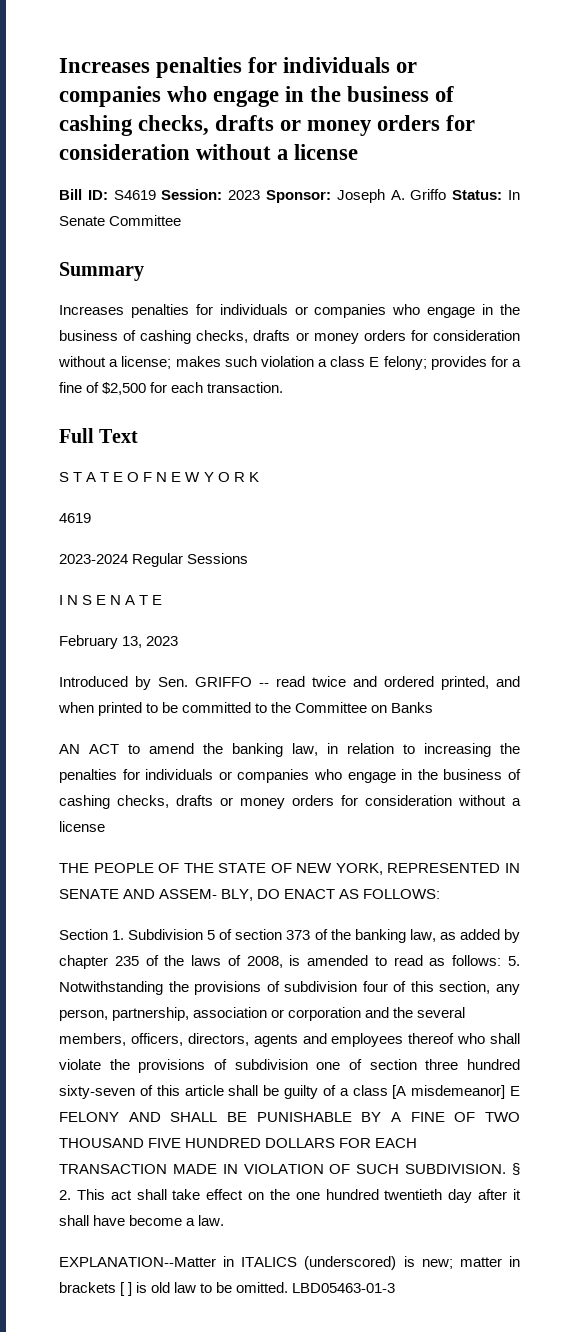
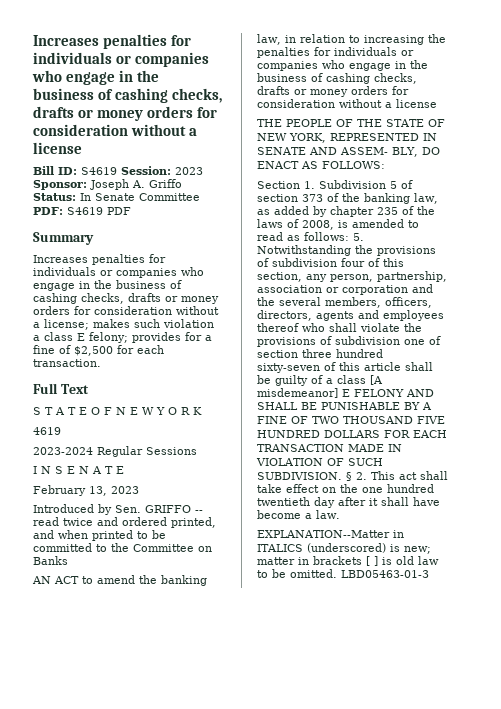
- Bill ID: S4619 Session: 2023 Sponsor: Joseph A. Griffo Status: In Senate Committee
+ Bill ID: S4619 Session: 2023 Sponsor: Joseph A. Griffo Status: In Senate Committee PDF: S4619 PDF

